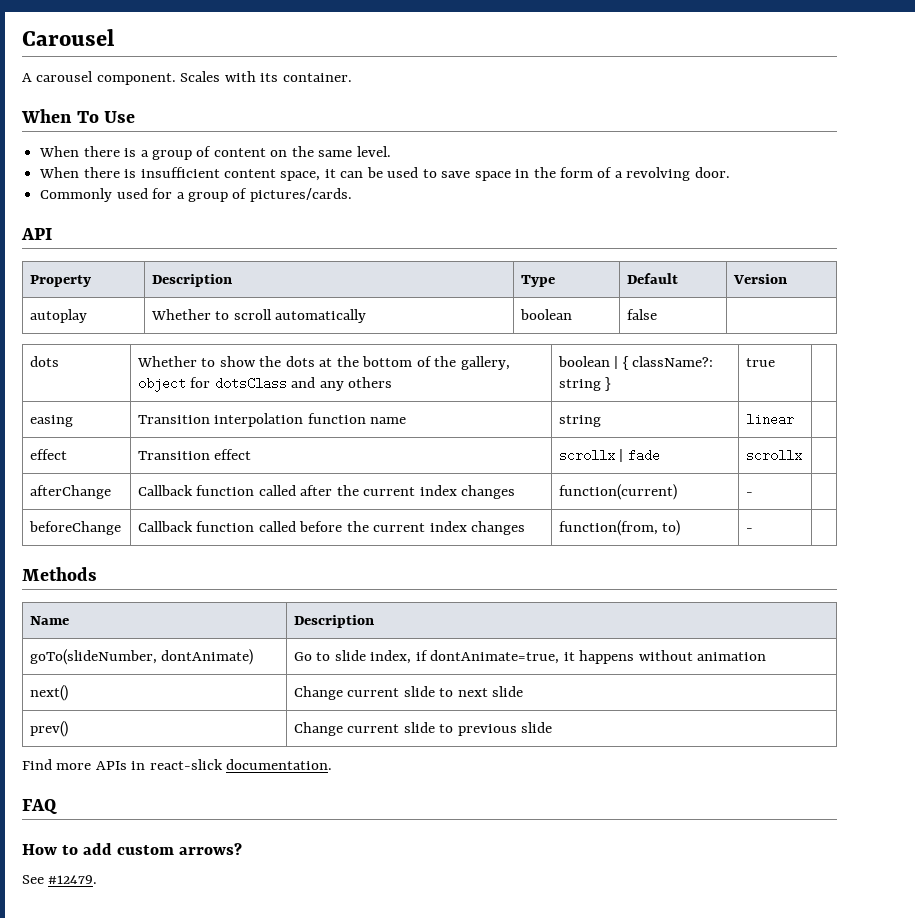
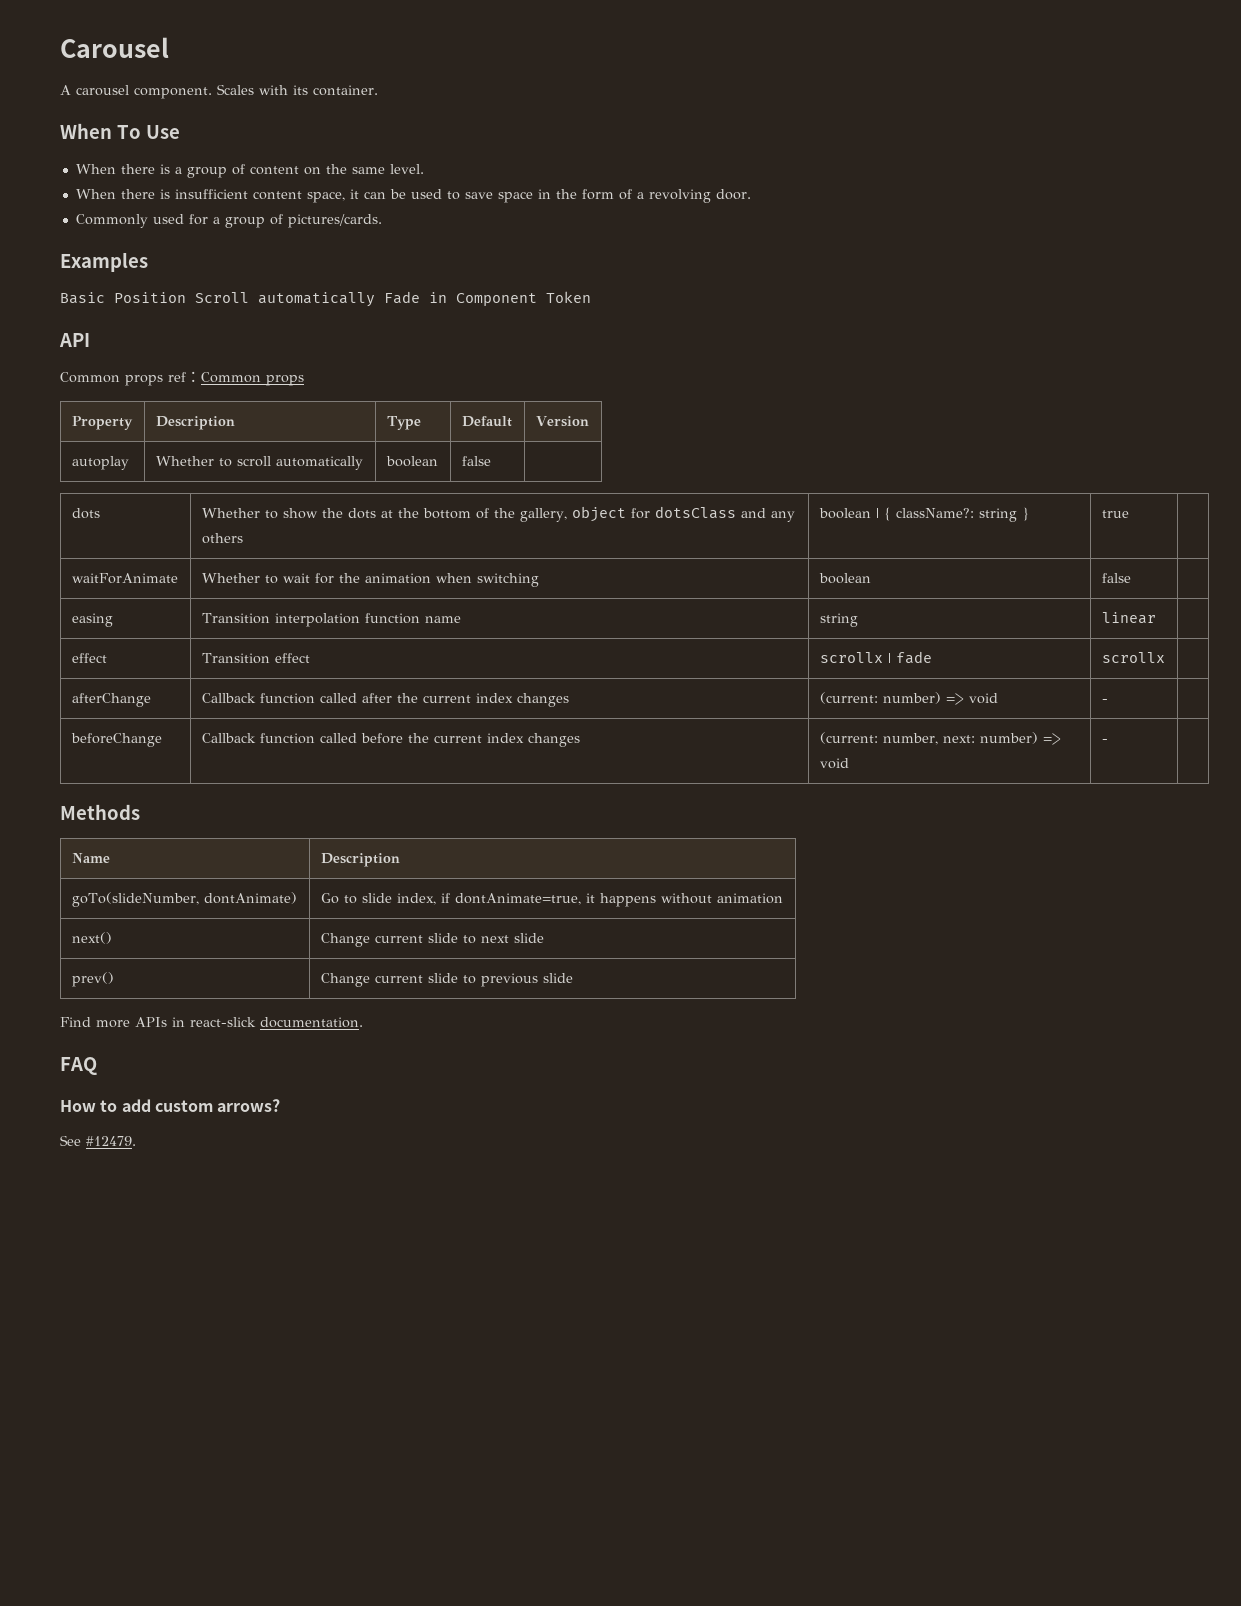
+ Examples
+ Basic Position Scroll automatically Fade in Component Token
  API
+ Common props ref：Common props
+ waitForAnimate | Whether to wait for the animation when switching | boolean | false |
- afterChange | Callback function called after the current index changes | function(current) | - |
+ afterChange | Callback function called after the current index changes | (current: number) => void | - |
- beforeChange | Callback function called before the current index changes | function(from, to) | - |
+ beforeChange | Callback function called before the current index changes | (current: number, next: number) => void | - |

